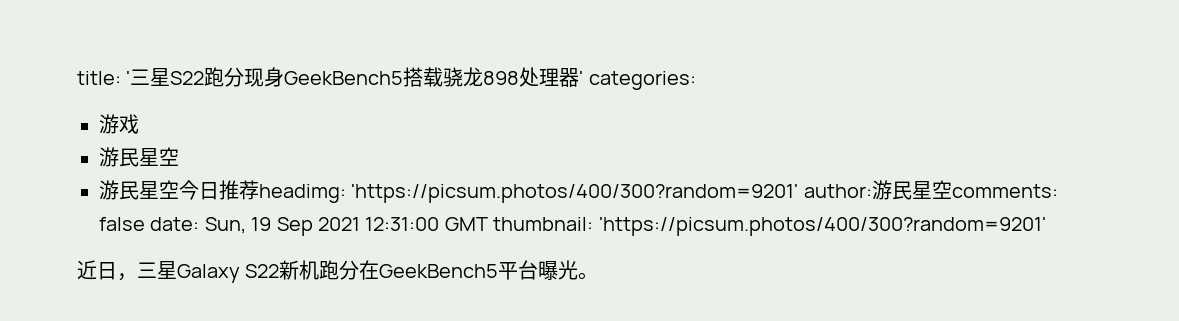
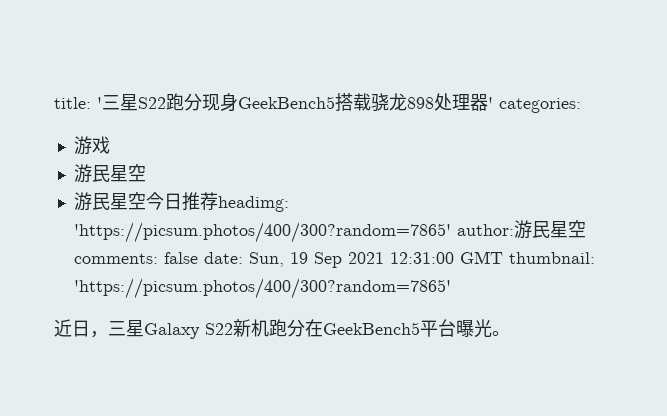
- 游民星空今日推荐headimg: 'https://picsum.photos/400/300?random=9201' author:游民星空comments: false date: Sun, 19 Sep 2021 12:31:00 GMT thumbnail: 'https://picsum.photos/400/300?random=9201'
+ 游民星空今日推荐headimg: 'https://picsum.photos/400/300?random=7865' author:游民星空comments: false date: Sun, 19 Sep 2021 12:31:00 GMT thumbnail: 'https://picsum.photos/400/300?random=7865'

